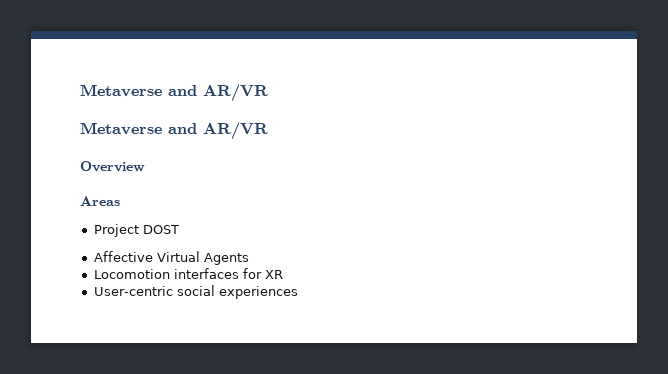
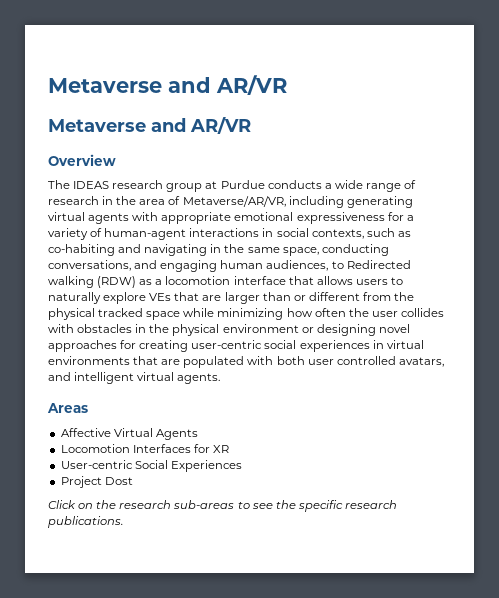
+ The IDEAS research group at Purdue conducts a wide range of research in the area of Metaverse/AR/VR, including generating virtual agents with appropriate emotional expressiveness for a variety of human-agent interactions in social contexts, such as co-habiting and navigating in the same space, conducting conversations, and engaging human audiences, to Redirected walking (RDW) as a locomotion interface that allows users to naturally explore VEs that are larger than or different from the physical tracked space while minimizing how often the user collides with obstacles in the physical environment or designing novel approaches for creating user-centric social experiences in virtual environments that are populated with both user controlled avatars, and intelligent virtual agents.
- Project DOST
- Locomotion interfaces for XR
+ Locomotion Interfaces for XR
- User-centric social experiences
+ User-centric Social Experiences
+ Project Dost
+ Click on the research sub-areas to see the specific research publications.

